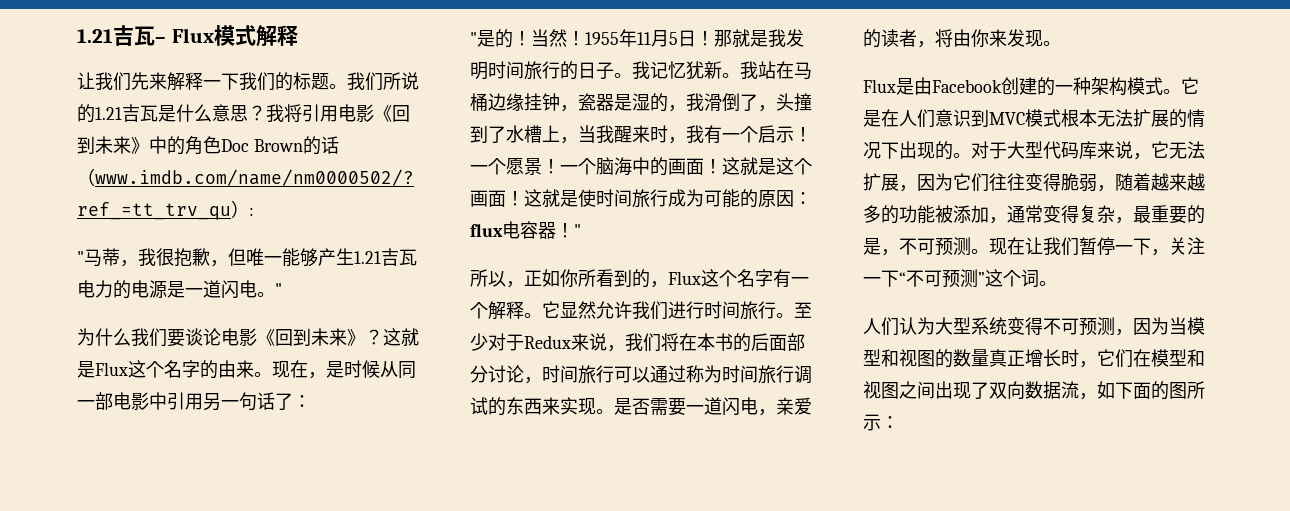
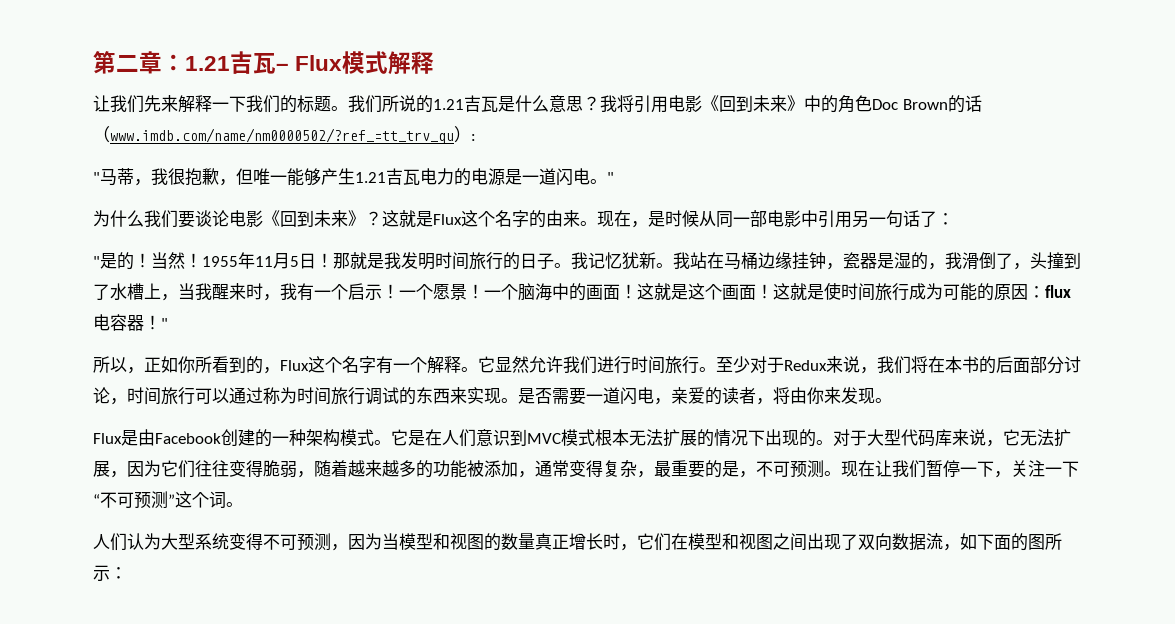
- 1.21吉瓦– Flux模式解释
+ 第二章：1.21吉瓦– Flux模式解释

